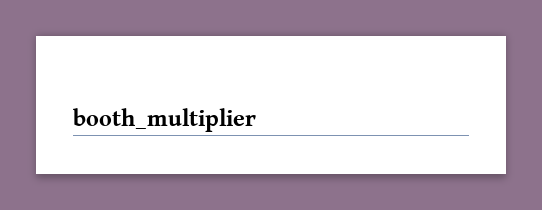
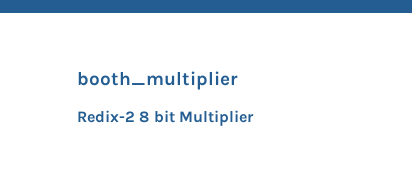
+ Redix-2 8 bit Multiplier

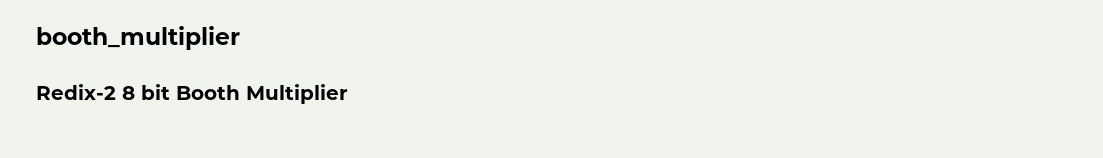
- Redix-2 8 bit Multiplier
+ Redix-2 8 bit Booth Multiplier

